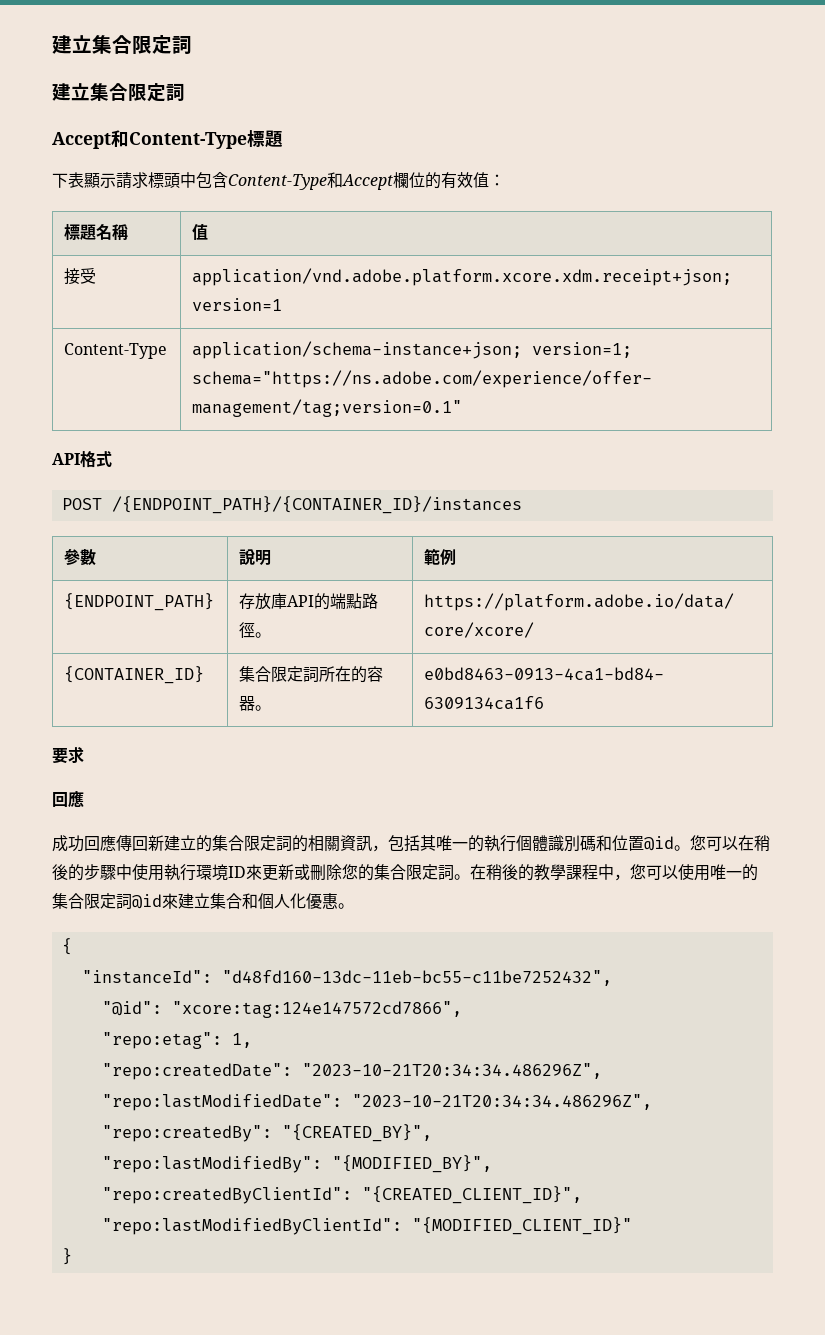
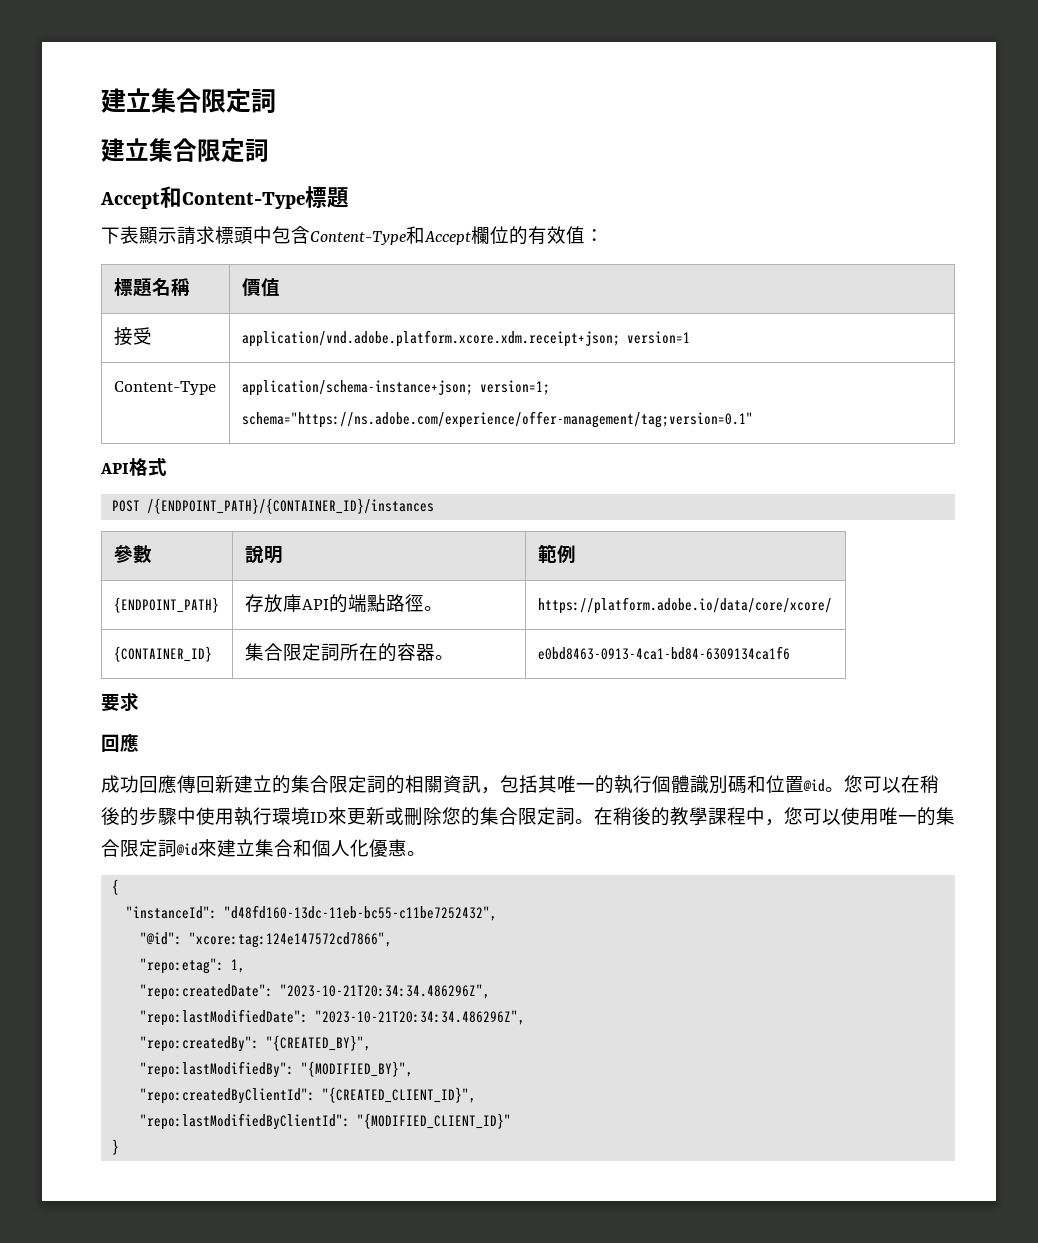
- 標題名稱 | 值
+ 標題名稱 | 價值

